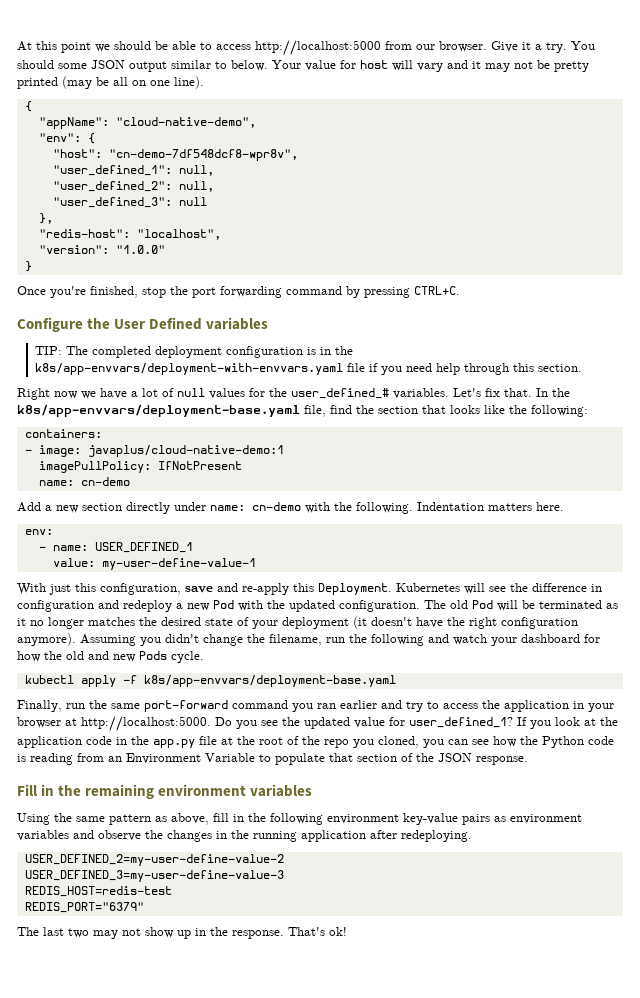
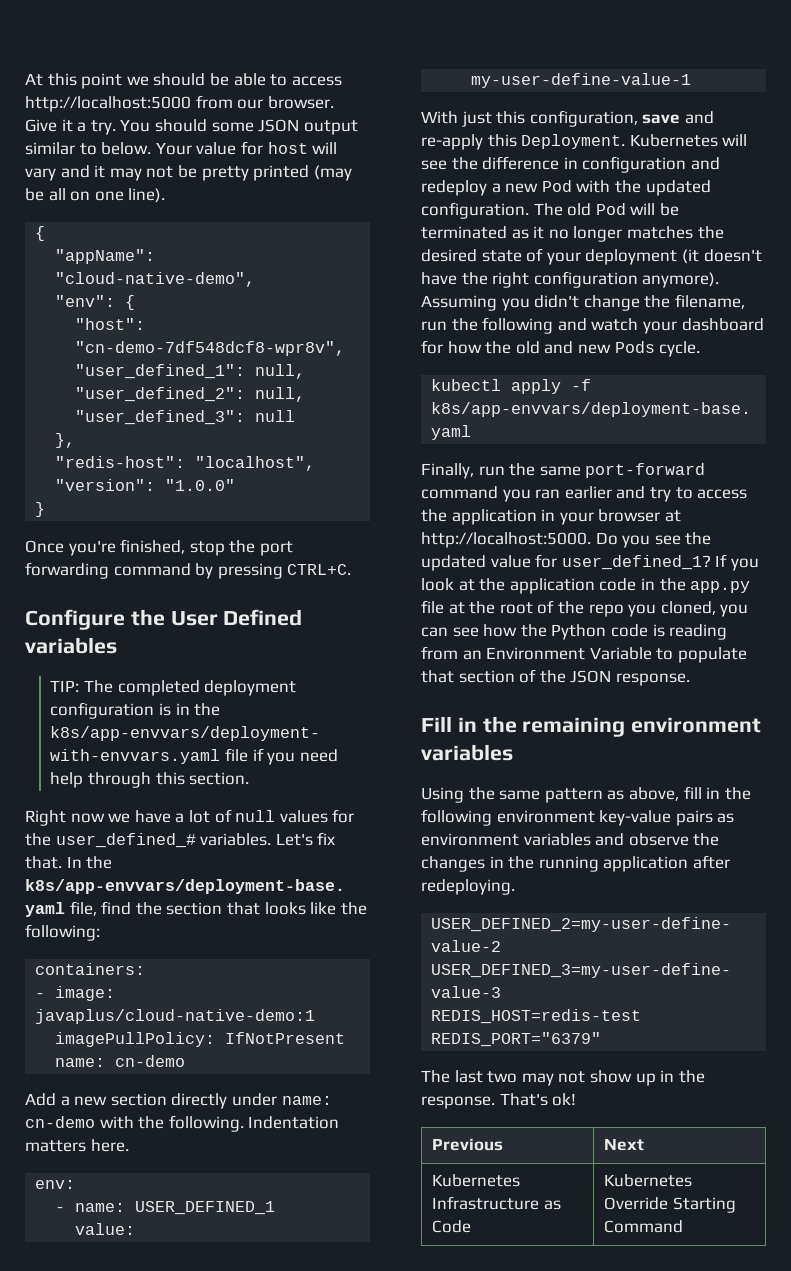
+ Previous | Next
+ Kubernetes Infrastructure as Code | Kubernetes Override Starting Command

